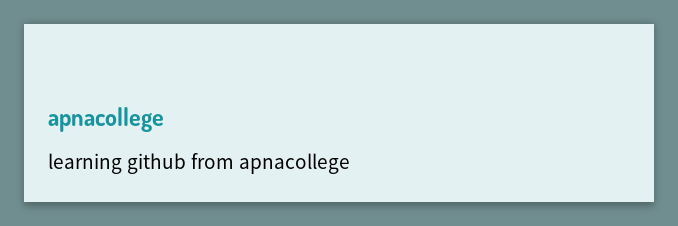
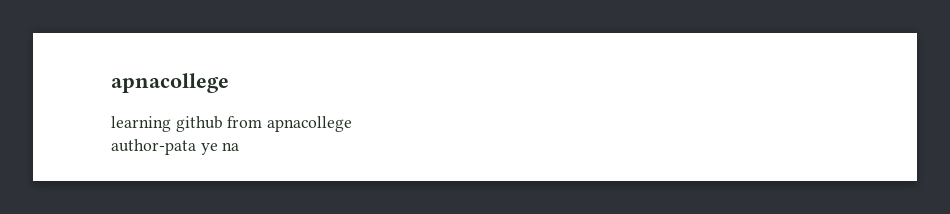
+ author-pata ye na

